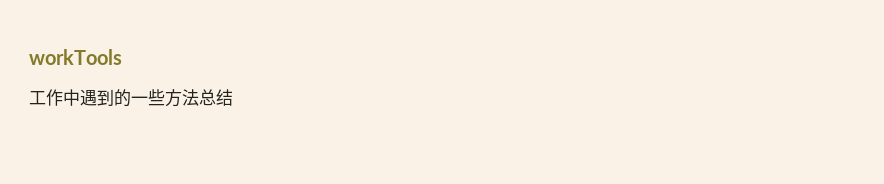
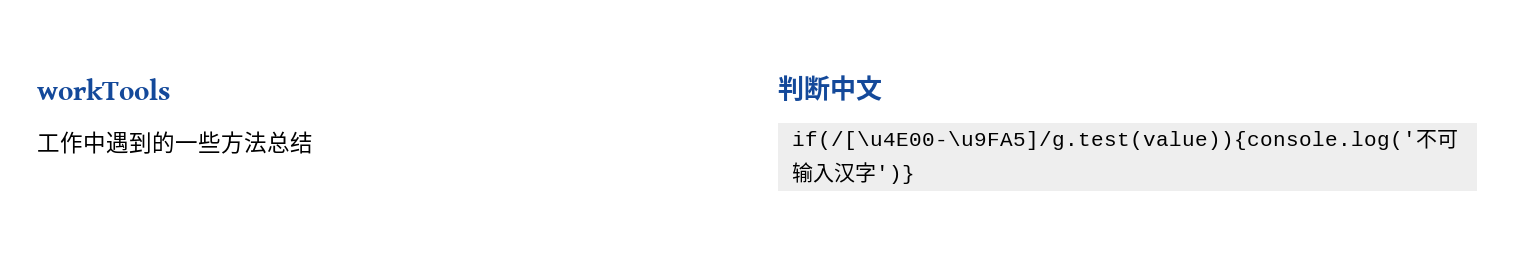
+ 判断中文
+ if(/[\u4E00-\u9FA5]/g.test(value)){console.log('不可输入汉字')}

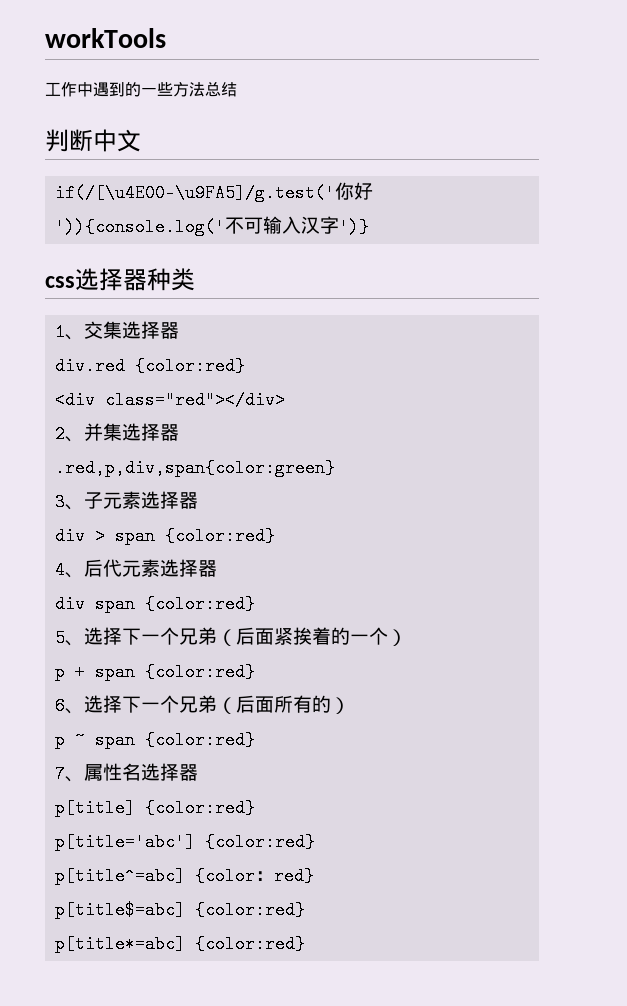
- if(/[\u4E00-\u9FA5]/g.test(value)){console.log('不可输入汉字')}
+ if(/[\u4E00-\u9FA5]/g.test('你好')){console.log('不可输入汉字')}
+ css选择器种类
+ 1、交集选择器
+ div.red {color:red}
+ <div class="red"></div>
+ 2、并集选择器
+ .red,p,div,span{color:green}
+ 3、子元素选择器
+ div > span {color:red}
+ 4、后代元素选择器
+ div span {color:red}
+ 5、选择下一个兄弟（后面紧挨着的一个）
+ p + span {color:red}
+ 6、选择下一个兄弟（后面所有的）
+ p ~ span {color:red}
+ 7、属性名选择器
+ p[title] {color:red}
+ p[title='abc'] {color:red}
+ p[title^=abc] {color：red}
+ p[title$=abc] {color:red}
+ p[title*=abc] {color:red}

